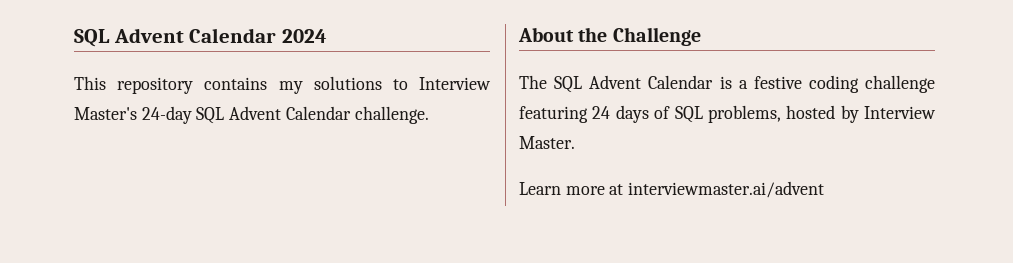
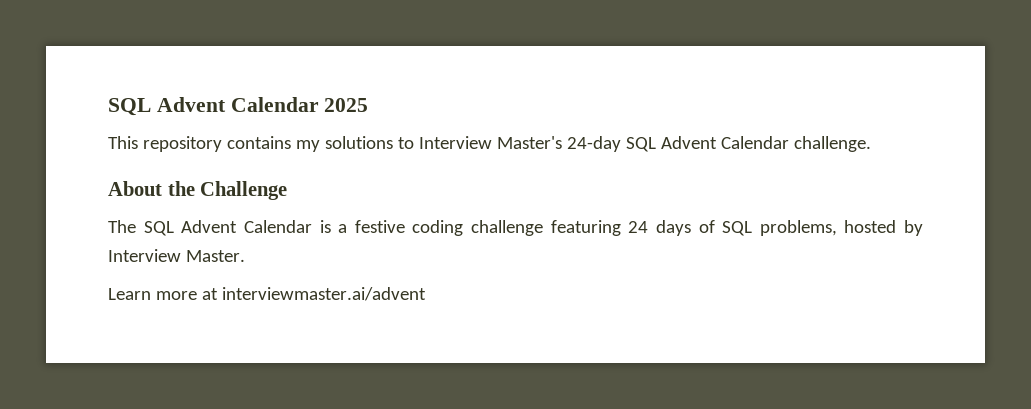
- SQL Advent Calendar 2024
+ SQL Advent Calendar 2025

